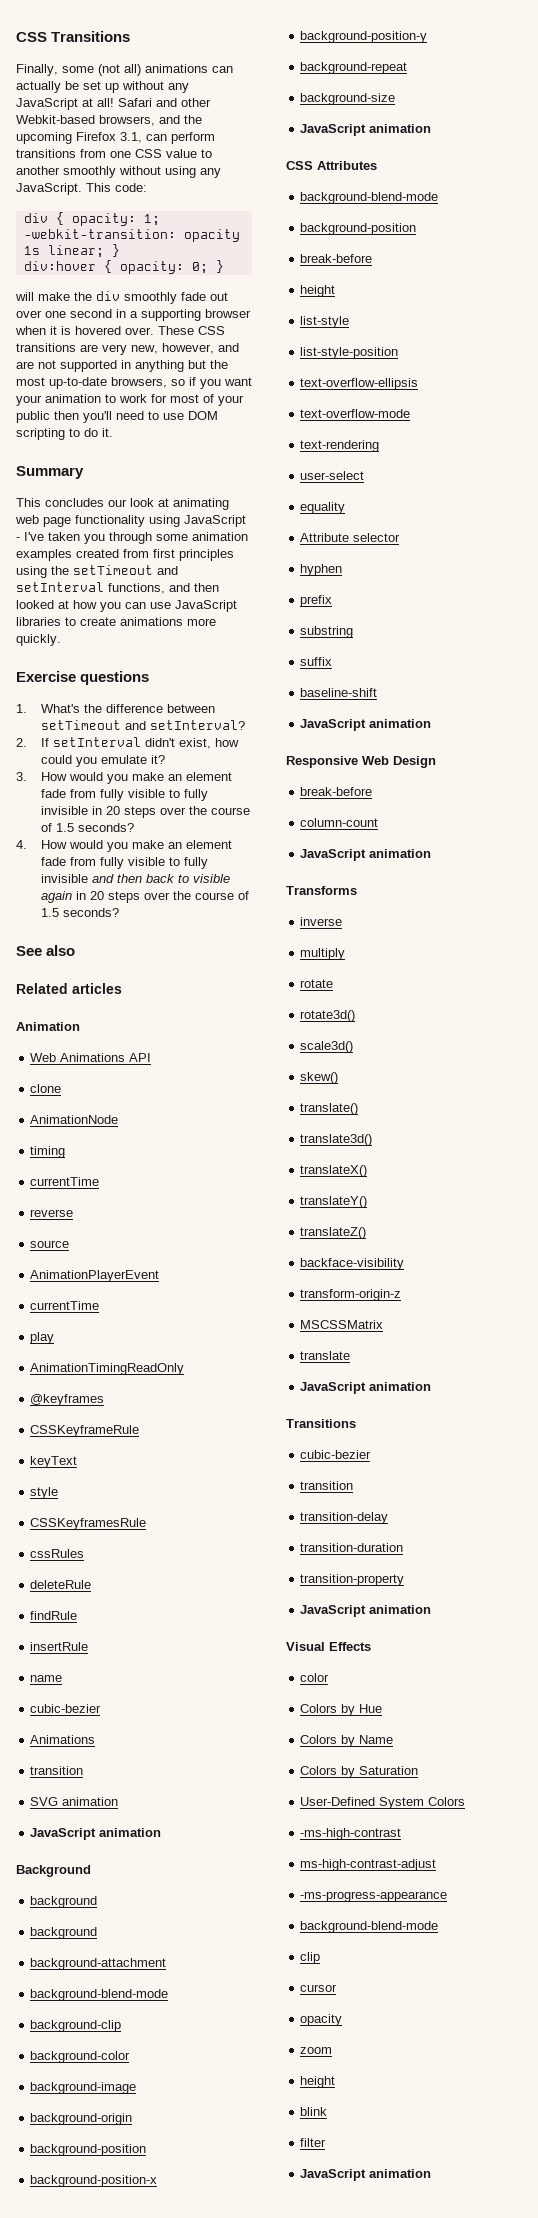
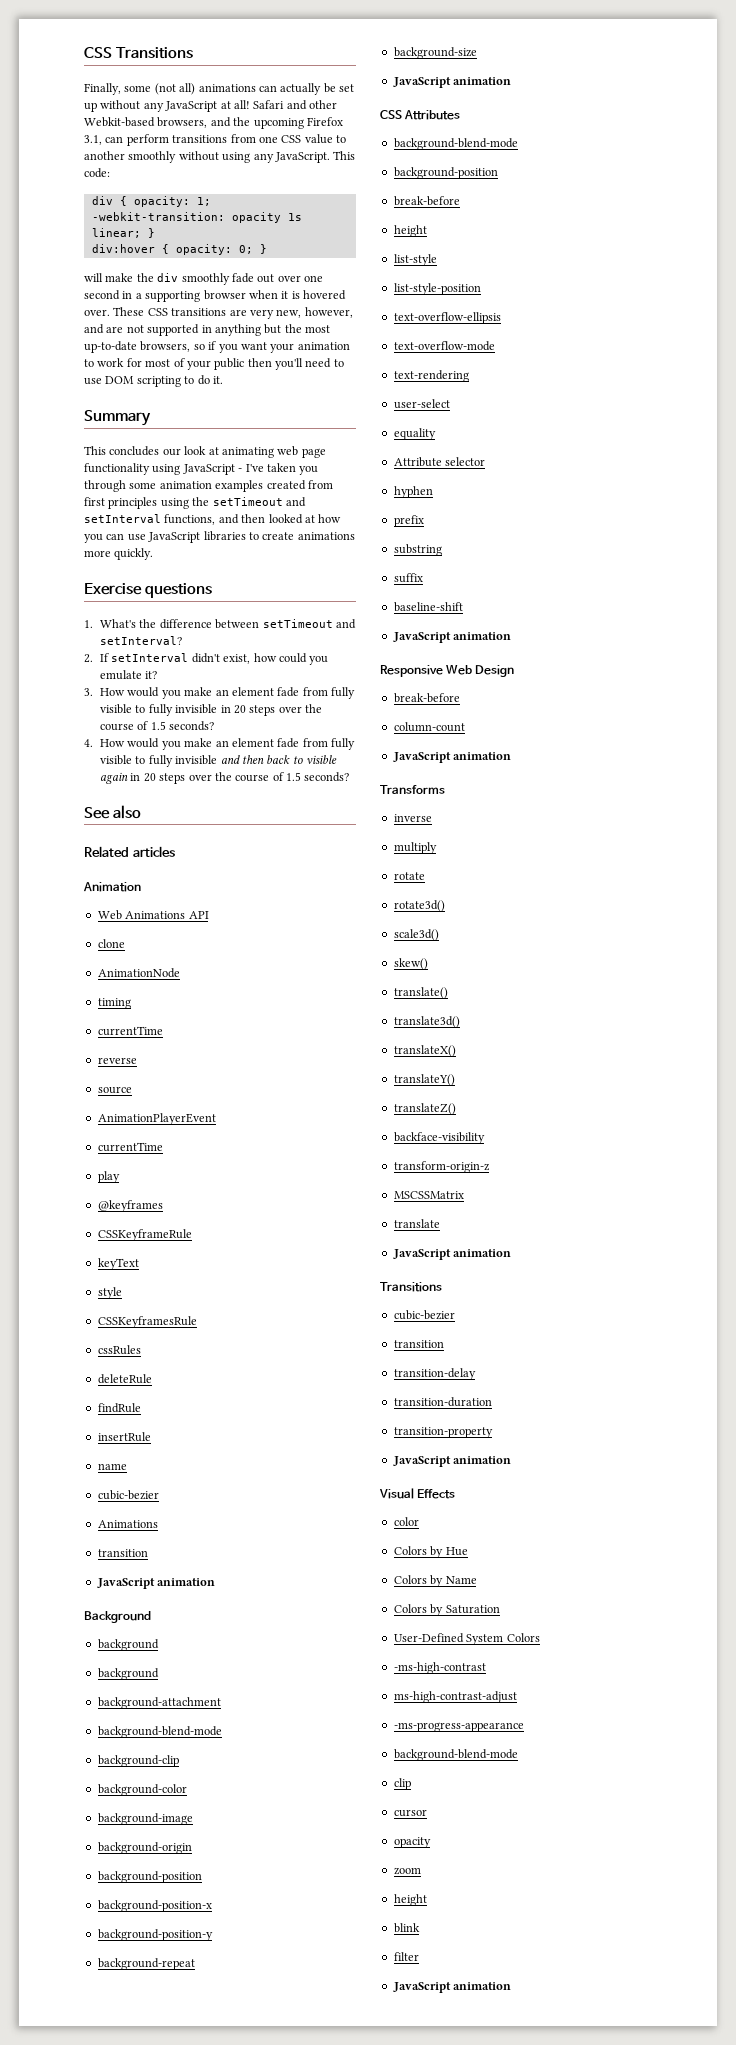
- AnimationTimingReadOnly
- SVG animation

